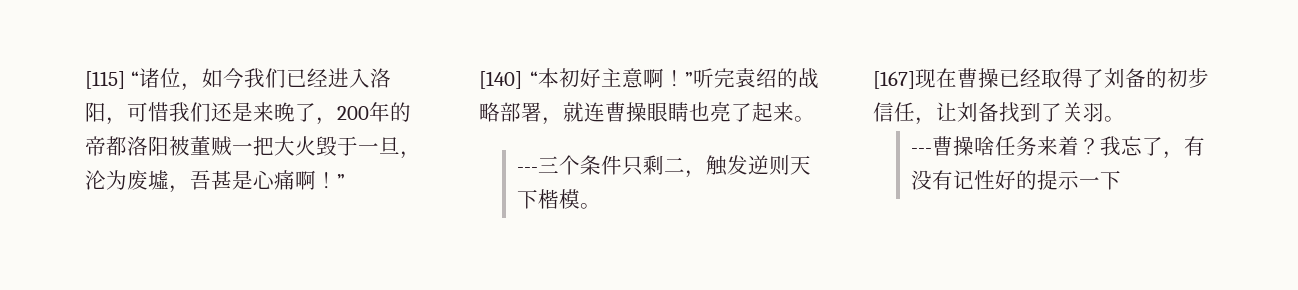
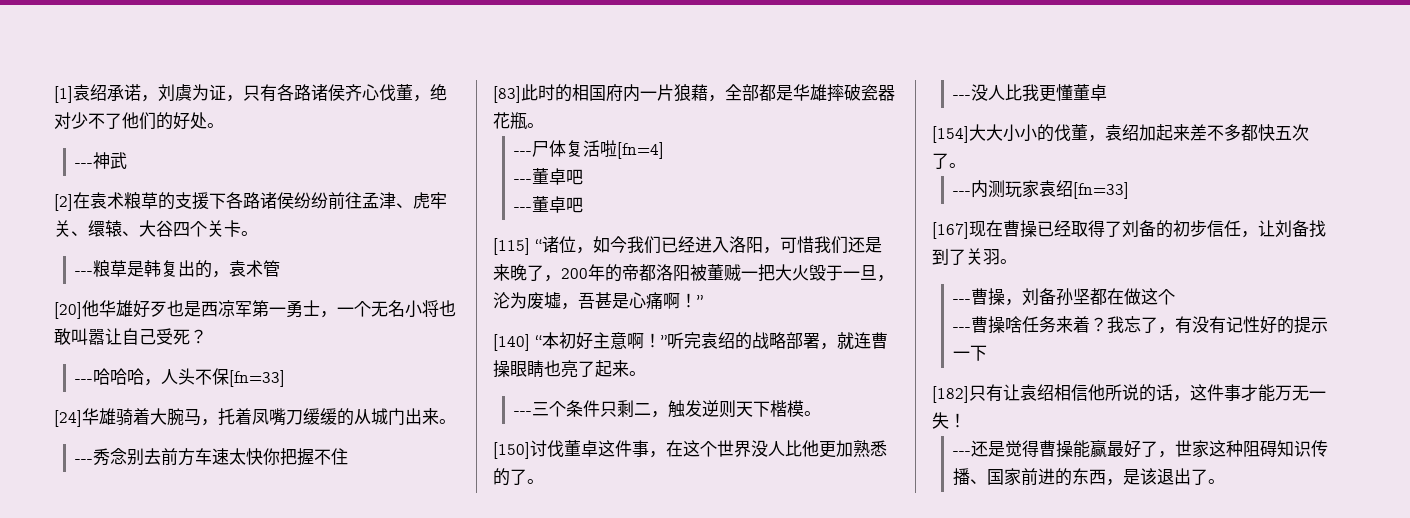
+ [1]袁绍承诺，刘虞为证，只有各路诸侯齐心伐董，绝对少不了他们的好处。
+ ---神武
+ [2]在袁术粮草的支援下各路诸侯纷纷前往孟津、虎牢关、缳辕、大谷四个关卡。
+ ---粮草是韩复出的，袁术管
+ [20]他华雄好歹也是西凉军第一勇士，一个无名小将也敢叫嚣让自己受死？
+ ---哈哈哈，人头不保[fn=33]
+ [24]华雄骑着大腕马，托着凤嘴刀缓缓的从城门出来。
+ ---秀念别去前方车速太快你把握不住
+ [83]此时的相国府内一片狼藉，全部都是华雄摔破瓷器花瓶。
+ ---尸体复活啦[fn=4]
+ ---董卓吧
+ ---董卓吧
+ [150]讨伐董卓这件事，在这个世界没人比他更加熟悉的了。
+ ---没人比我更懂董卓
+ [154]大大小小的伐董，袁绍加起来差不多都快五次了。
+ ---内测玩家袁绍[fn=33]
+ ---曹操，刘备孙坚都在做这个
+ [182]只有让袁绍相信他所说的话，这件事才能万无一失！
+ ---还是觉得曹操能赢最好了，世家这种阻碍知识传播、国家前进的东西，是该退出了。

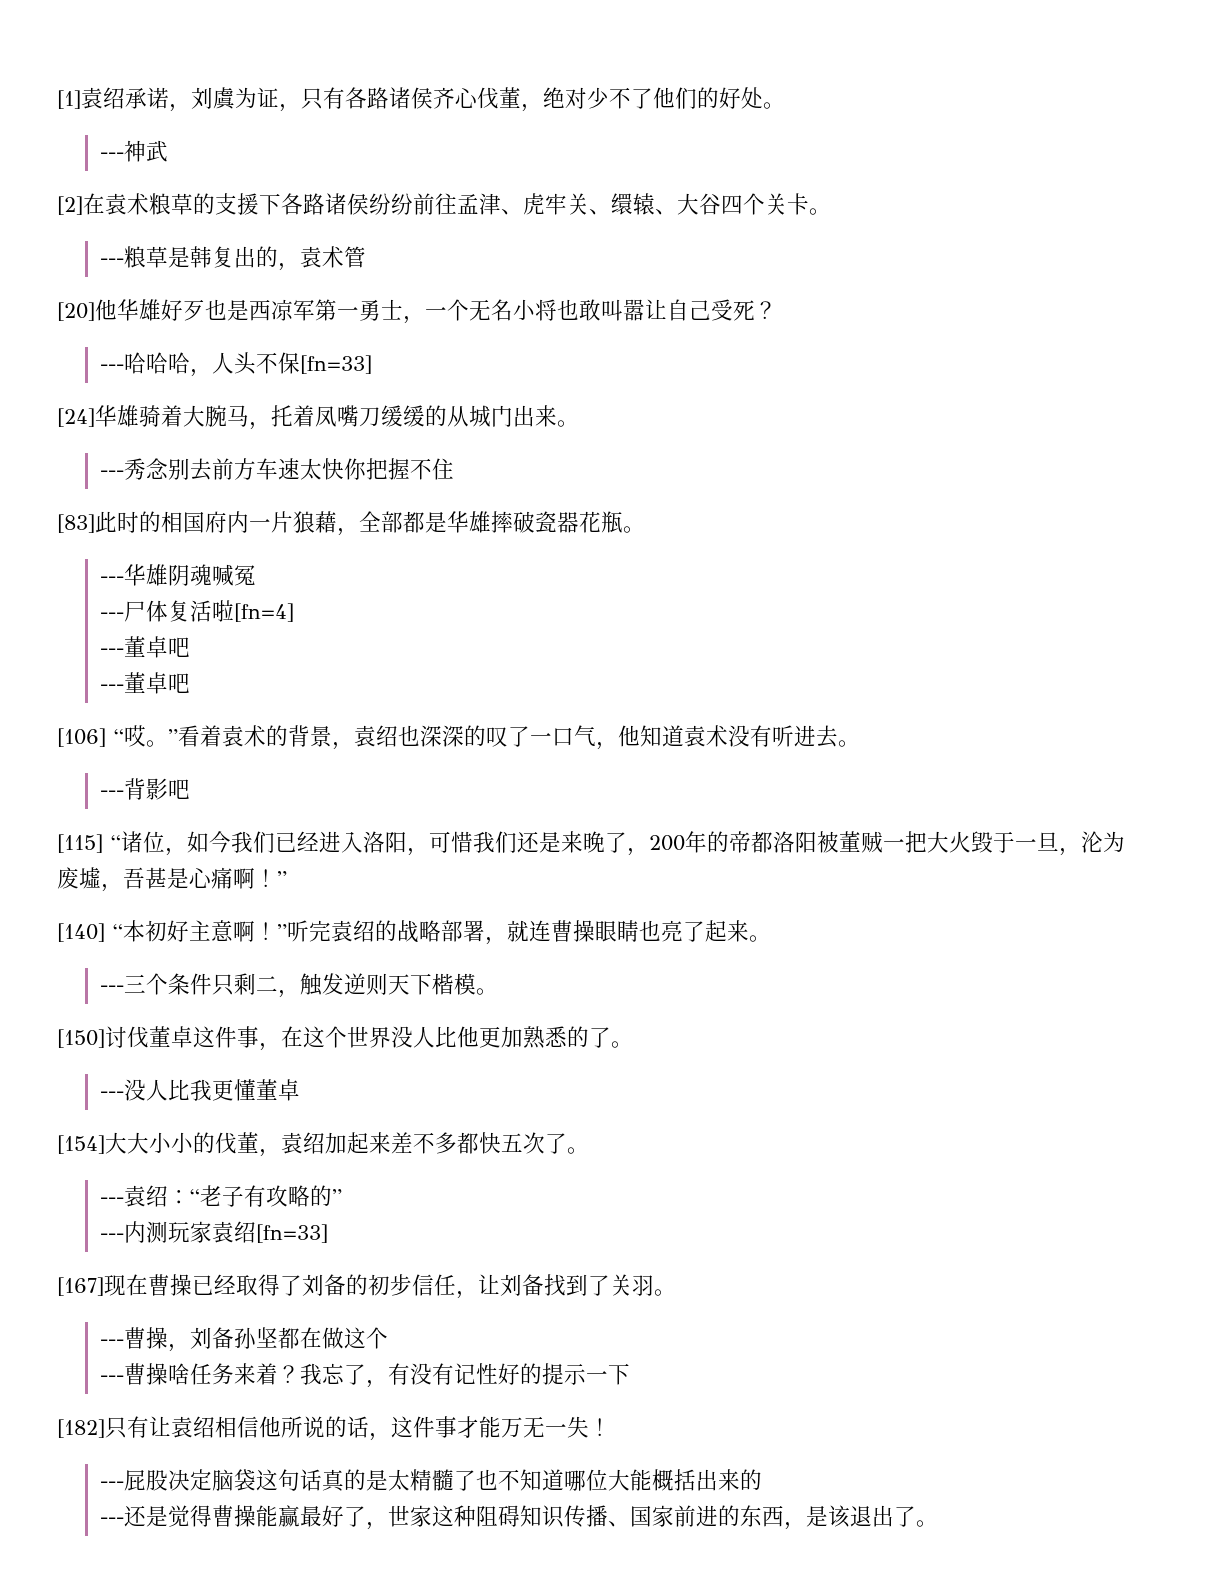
+ ---华雄阴魂喊冤
+ [106] “哎。”看着袁术的背景，袁绍也深深的叹了一口气，他知道袁术没有听进去。
+ ---背影吧
+ ---袁绍：“老子有攻略的”
+ ---屁股决定脑袋这句话真的是太精髓了也不知道哪位大能概括出来的

